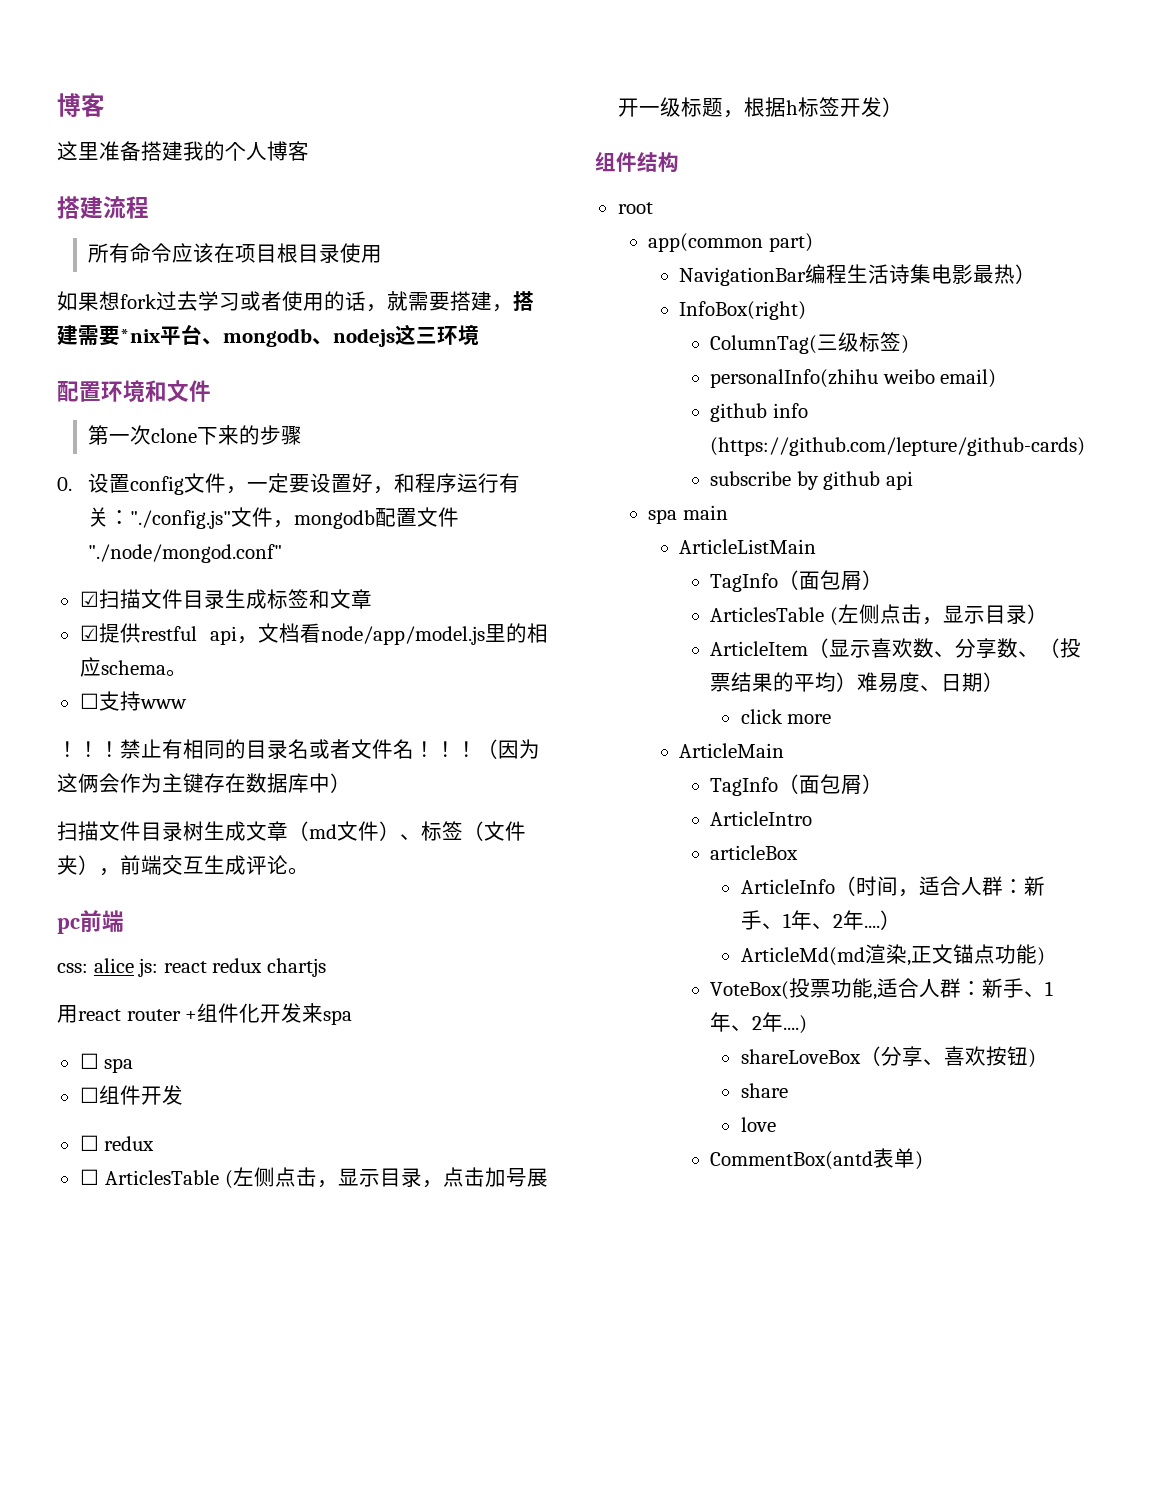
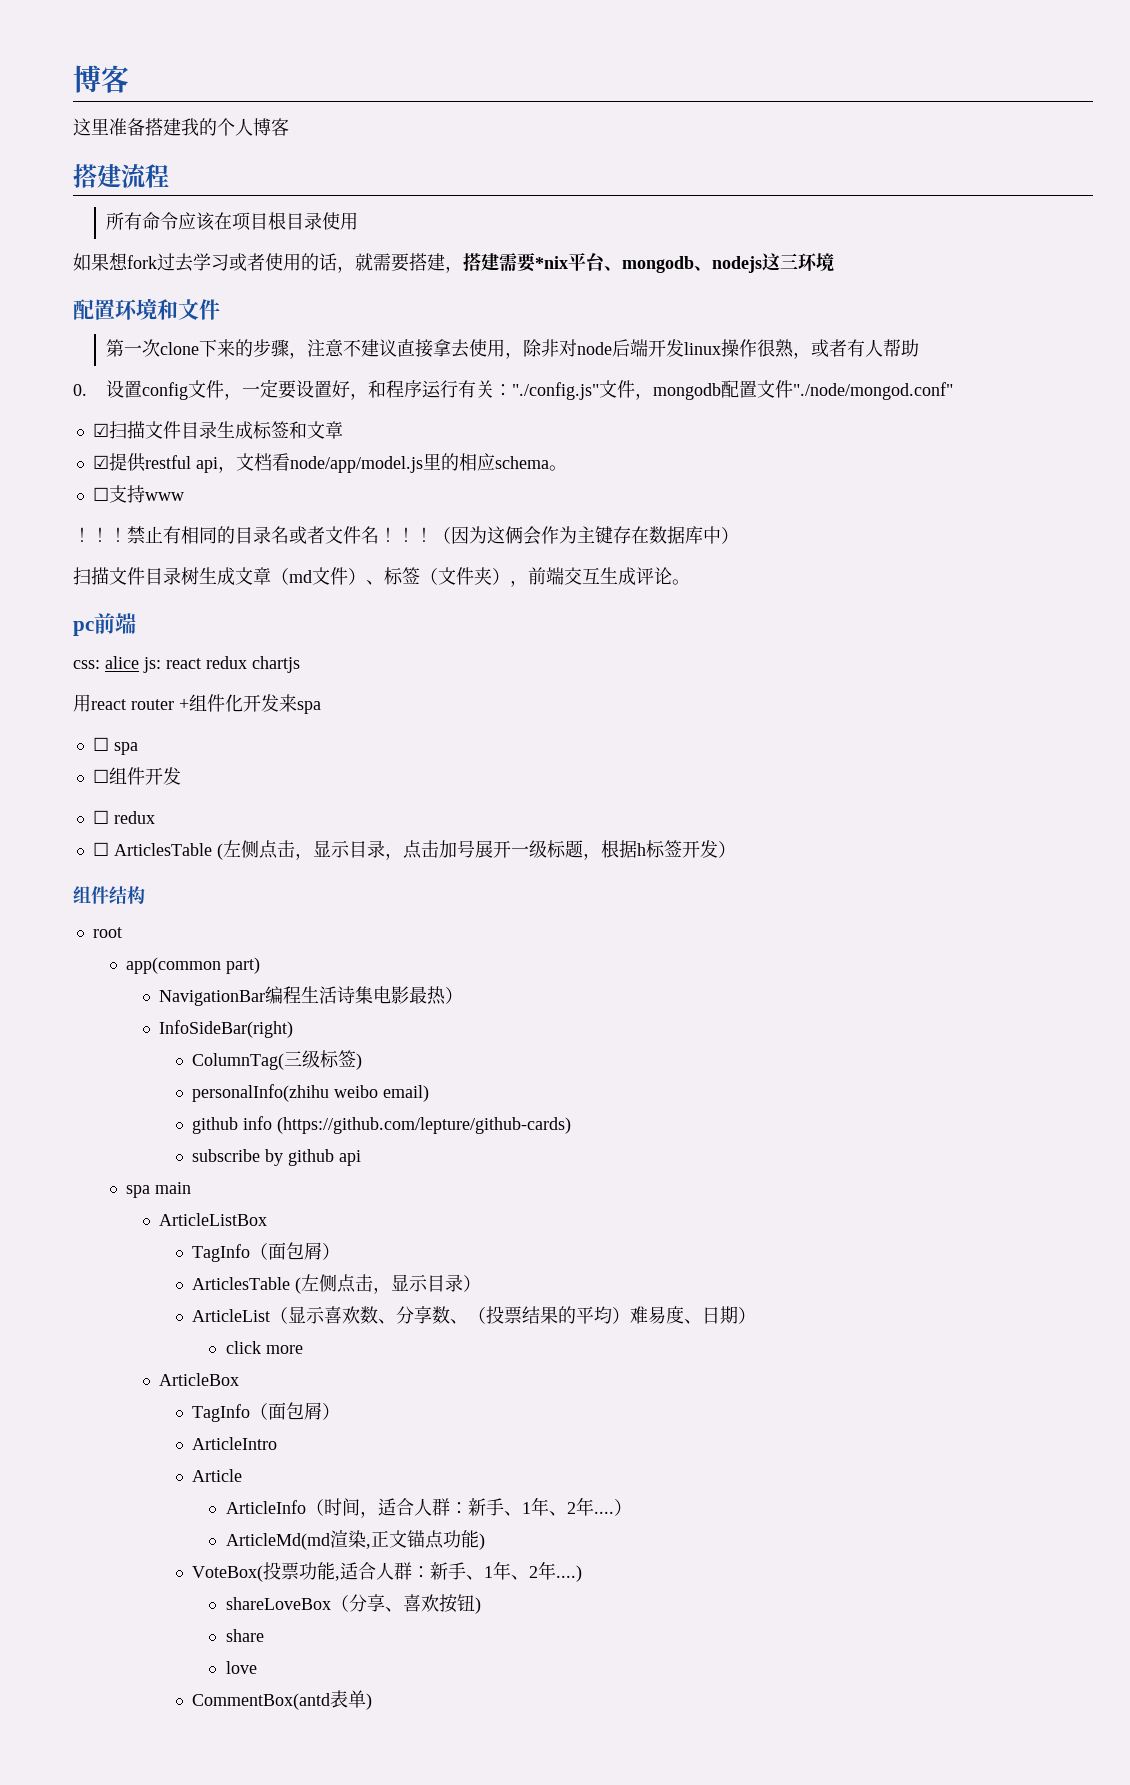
- 第一次clone下来的步骤
+ 第一次clone下来的步骤，注意不建议直接拿去使用，除非对node后端开发linux操作很熟，或者有人帮助
- InfoBox(right)
+ InfoSideBar(right)
- ArticleListMain
+ ArticleListBox
- ArticleItem（显示喜欢数、分享数、（投票结果的平均）难易度、日期）
+ ArticleList（显示喜欢数、分享数、（投票结果的平均）难易度、日期）
- ArticleMain
+ ArticleBox
- articleBox
+ Article

